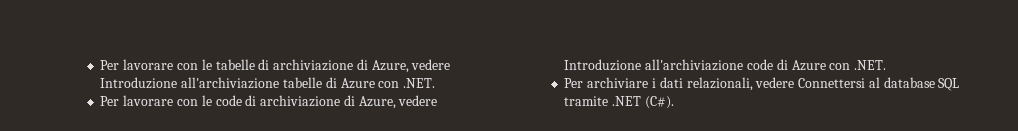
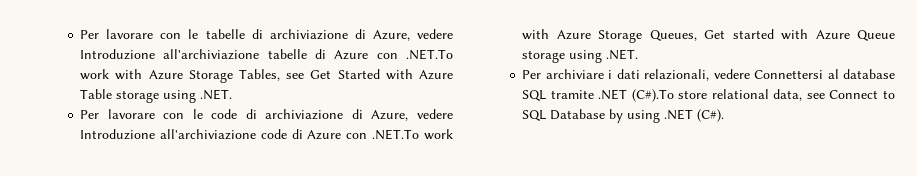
- Per lavorare con le tabelle di archiviazione di Azure, vedere Introduzione all'archiviazione tabelle di Azure con .NET.
+ Per lavorare con le tabelle di archiviazione di Azure, vedere Introduzione all'archiviazione tabelle di Azure con .NET.To work with Azure Storage Tables, see Get Started with Azure Table storage using .NET.
- Per lavorare con le code di archiviazione di Azure, vedere Introduzione all'archiviazione code di Azure con .NET.
+ Per lavorare con le code di archiviazione di Azure, vedere Introduzione all'archiviazione code di Azure con .NET.To work with Azure Storage Queues, Get started with Azure Queue storage using .NET.
- Per archiviare i dati relazionali, vedere Connettersi al database SQL tramite .NET (C#).
+ Per archiviare i dati relazionali, vedere Connettersi al database SQL tramite .NET (C#).To store relational data, see Connect to SQL Database by using .NET (C#).

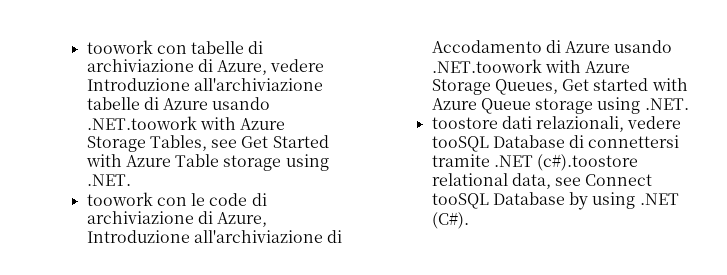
- Per lavorare con le tabelle di archiviazione di Azure, vedere Introduzione all'archiviazione tabelle di Azure con .NET.To work with Azure Storage Tables, see Get Started with Azure Table storage using .NET.
+ toowork con tabelle di archiviazione di Azure, vedere Introduzione all'archiviazione tabelle di Azure usando .NET.toowork with Azure Storage Tables, see Get Started with Azure Table storage using .NET.
- Per lavorare con le code di archiviazione di Azure, vedere Introduzione all'archiviazione code di Azure con .NET.To work with Azure Storage Queues, Get started with Azure Queue storage using .NET.
+ toowork con le code di archiviazione di Azure, Introduzione all'archiviazione di Accodamento di Azure usando .NET.toowork with Azure Storage Queues, Get started with Azure Queue storage using .NET.
- Per archiviare i dati relazionali, vedere Connettersi al database SQL tramite .NET (C#).To store relational data, see Connect to SQL Database by using .NET (C#).
+ toostore dati relazionali, vedere tooSQL Database di connettersi tramite .NET (c#).toostore relational data, see Connect tooSQL Database by using .NET (C#).

